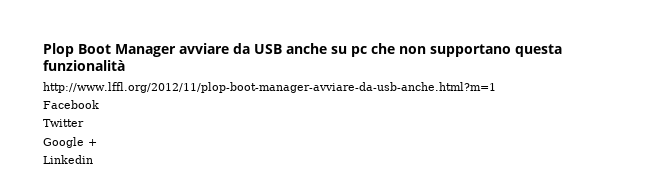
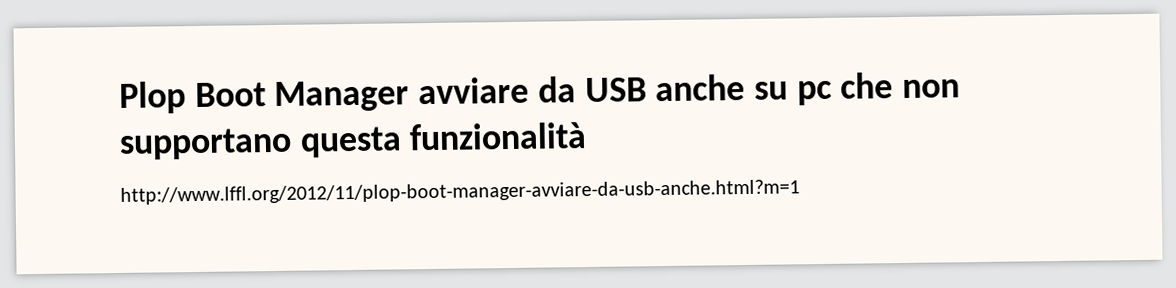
- Facebook
- Twitter
- Google +
- Linkedin

